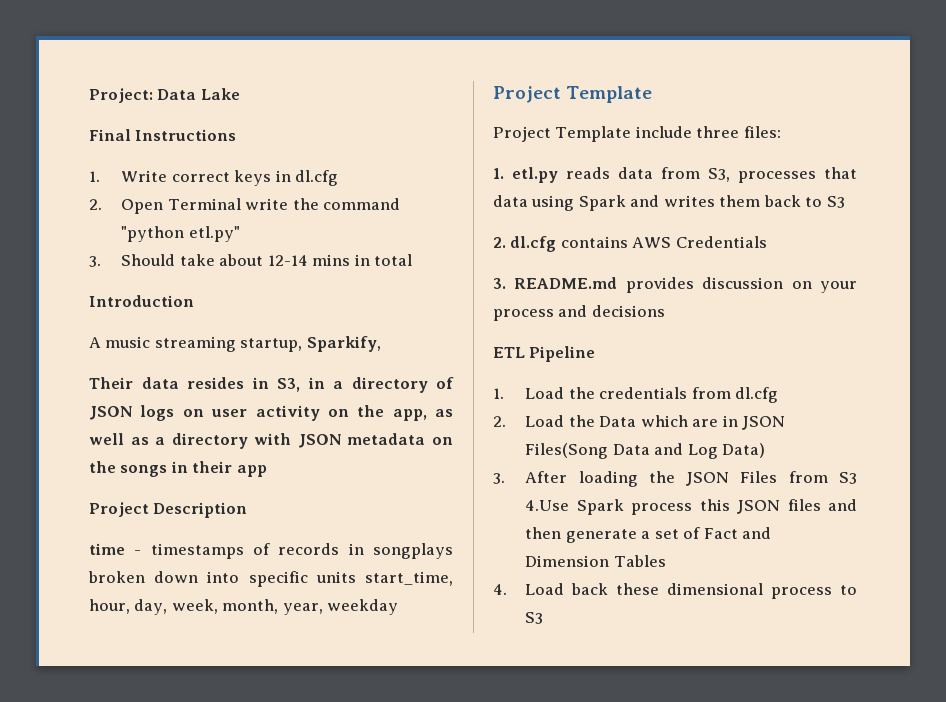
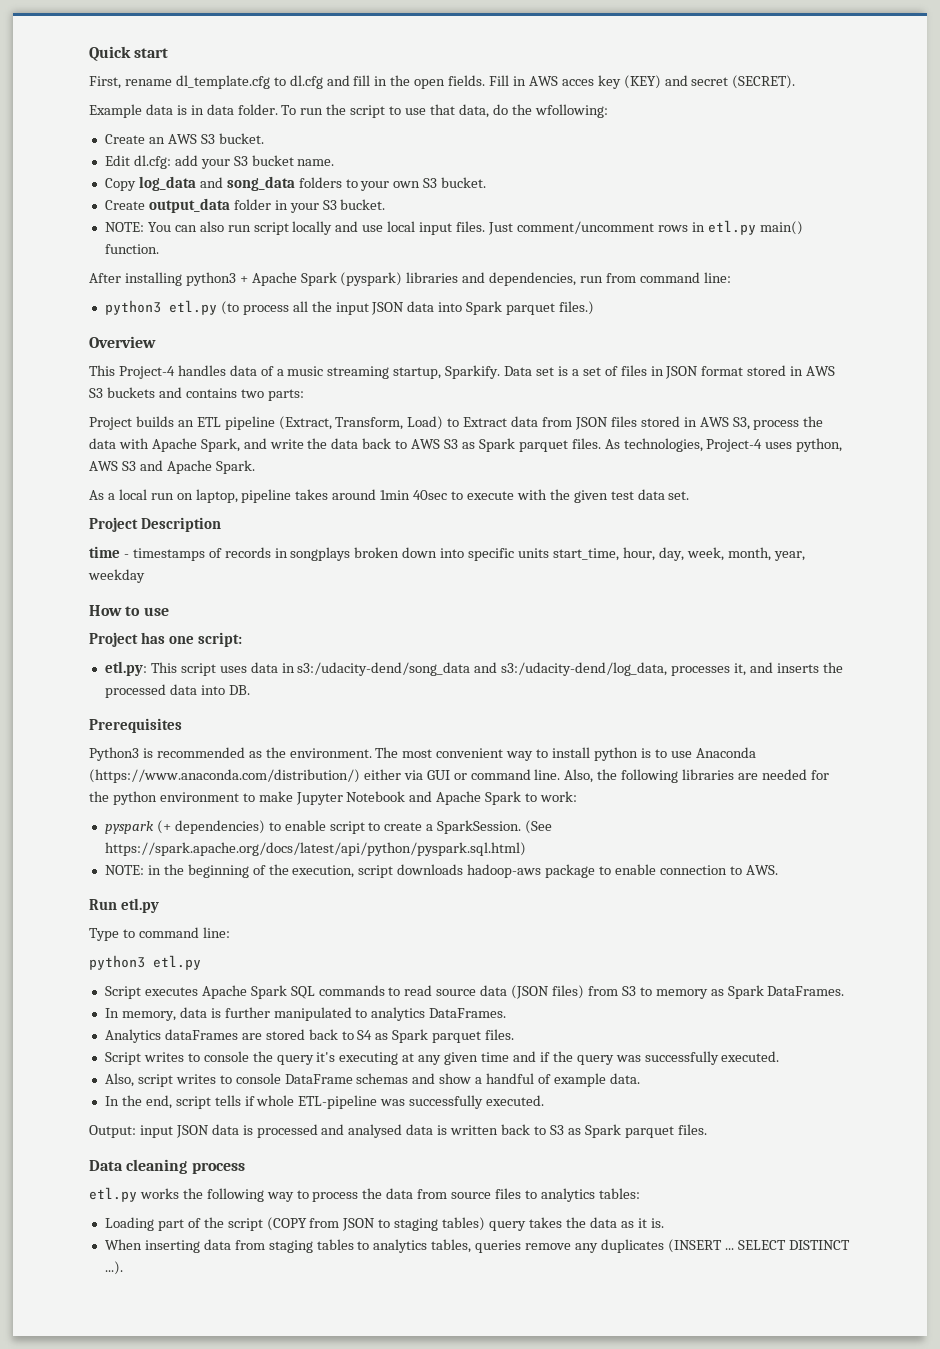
- Project: Data Lake
- Final Instructions
- 1. Write correct keys in dl.cfg
- 2. Open Terminal write the command "python etl.py"
- 3. Should take about 12-14 mins in total
- Introduction
- A music streaming startup, Sparkify,
- Their data resides in S3, in a directory of JSON logs on user activity on the app, as well as a directory with JSON metadata on the songs in their app
+ Quick start
+ First, rename dl_template.cfg to dl.cfg and fill in the open fields. Fill in AWS acces key (KEY) and secret (SECRET).
+ Example data is in data folder. To run the script to use that data, do the wfollowing:
+ Create an AWS S3 bucket.
+ Edit dl.cfg: add your S3 bucket name.
+ Copy log_data and song_data folders to your own S3 bucket.
+ Create output_data folder in your S3 bucket.
+ NOTE: You can also run script locally and use local input files. Just comment/uncomment rows in etl.py main() function.
+ After installing python3 + Apache Spark (pyspark) libraries and dependencies, run from command line:
+ python3 etl.py (to process all the input JSON data into Spark parquet files.)
+ Overview
+ This Project-4 handles data of a music streaming startup, Sparkify. Data set is a set of files in JSON format stored in AWS S3 buckets and contains two parts:
+ Project builds an ETL pipeline (Extract, Transform, Load) to Extract data from JSON files stored in AWS S3, process the data with Apache Spark, and write the data back to AWS S3 as Spark parquet files. As technologies, Project-4 uses python, AWS S3 and Apache Spark.
+ As a local run on laptop, pipeline takes around 1min 40sec to execute with the given test data set.
  time - timestamps of records in songplays broken down into specific units start_time, hour, day, week, month, year, weekday
- Project Template
- Project Template include three files:
- 1. etl.py reads data from S3, processes that data using Spark and writes them back to S3
- 2. dl.cfg contains AWS Credentials
- 3. README.md provides discussion on your process and decisions
- ETL Pipeline
- 1. Load the credentials from dl.cfg
- 2. Load the Data which are in JSON Files(Song Data and Log Data)
- 3. After loading the JSON Files from S3 4.Use Spark process this JSON files and then generate a set of Fact and Dimension Tables
- 4. Load back these dimensional process to S3
+ How to use
+ Project has one script:
+ etl.py: This script uses data in s3:/udacity-dend/song_data and s3:/udacity-dend/log_data, processes it, and inserts the processed data into DB.
+ Prerequisites
+ Python3 is recommended as the environment. The most convenient way to install python is to use Anaconda (https://www.anaconda.com/distribution/) either via GUI or command line. Also, the following libraries are needed for the python environment to make Jupyter Notebook and Apache Spark to work:
+ pyspark (+ dependencies) to enable script to create a SparkSession. (See https://spark.apache.org/docs/latest/api/python/pyspark.sql.html)
+ NOTE: in the beginning of the execution, script downloads hadoop-aws package to enable connection to AWS.
+ Run etl.py
+ Type to command line:
+ python3 etl.py
+ Script executes Apache Spark SQL commands to read source data (JSON files) from S3 to memory as Spark DataFrames.
+ In memory, data is further manipulated to analytics DataFrames.
+ Analytics dataFrames are stored back to S4 as Spark parquet files.
+ Script writes to console the query it's executing at any given time and if the query was successfully executed.
+ Also, script writes to console DataFrame schemas and show a handful of example data.
+ In the end, script tells if whole ETL-pipeline was successfully executed.
+ Output: input JSON data is processed and analysed data is written back to S3 as Spark parquet files.
+ Data cleaning process
+ etl.py works the following way to process the data from source files to analytics tables:
+ Loading part of the script (COPY from JSON to staging tables) query takes the data as it is.
+ When inserting data from staging tables to analytics tables, queries remove any duplicates (INSERT ... SELECT DISTINCT ...).

